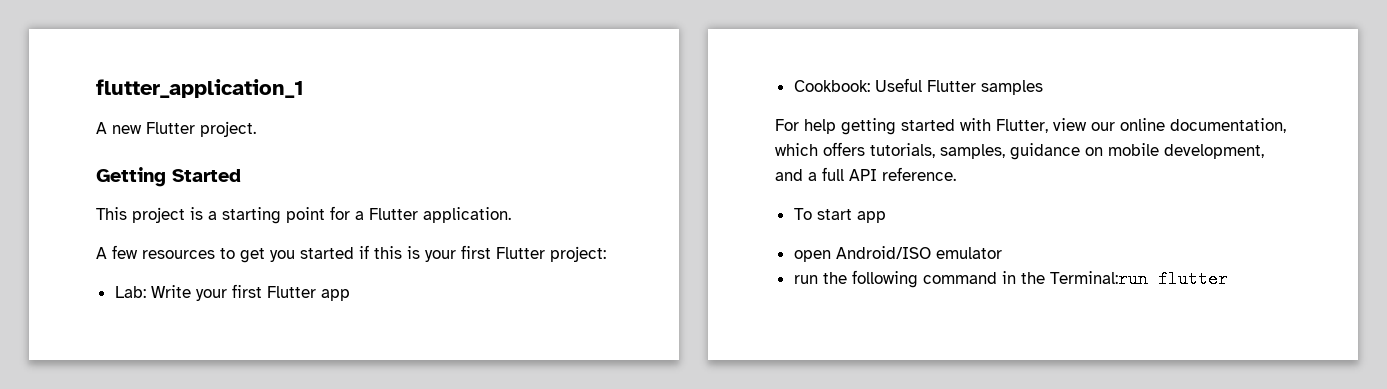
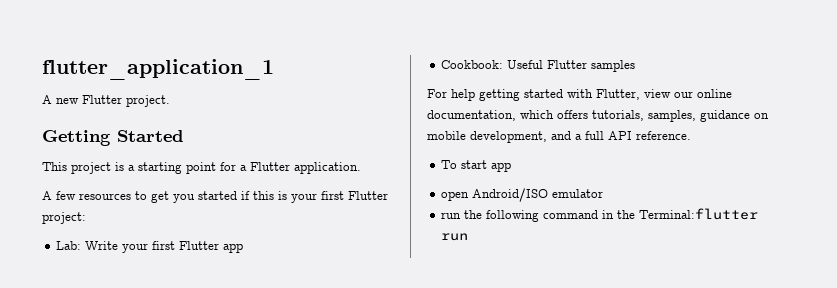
- run the following command in the Terminal:run flutter
+ run the following command in the Terminal:flutter run

